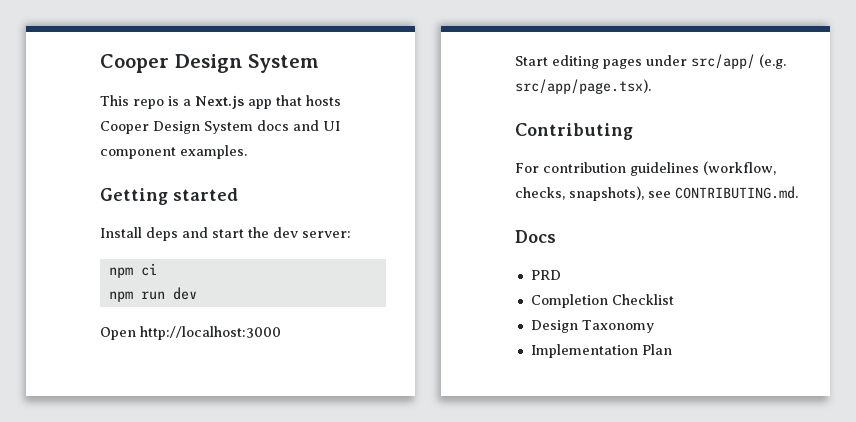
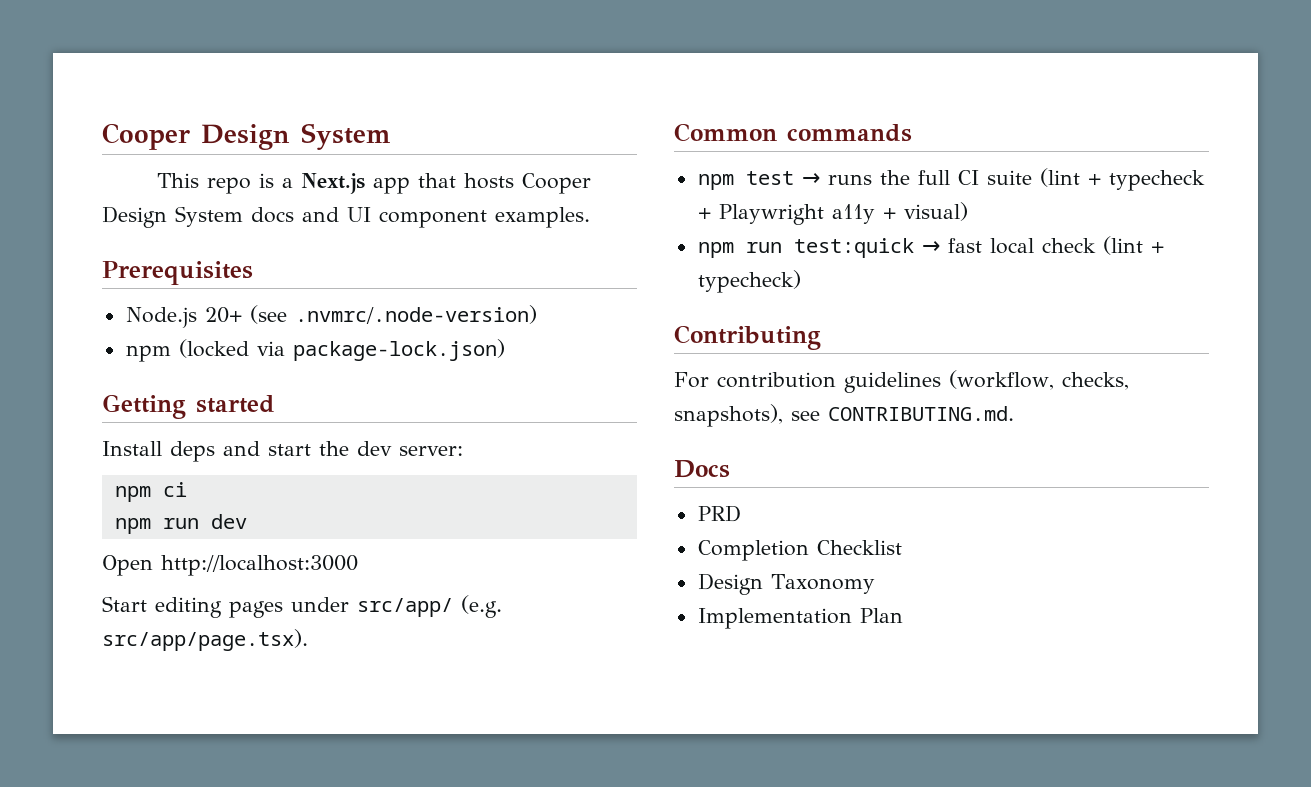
+ Prerequisites
+ Node.js 20+ (see .nvmrc/.node-version)
+ npm (locked via package-lock.json)
+ Common commands
+ npm test → runs the full CI suite (lint + typecheck + Playwright a11y + visual)
+ npm run test:quick → fast local check (lint + typecheck)

